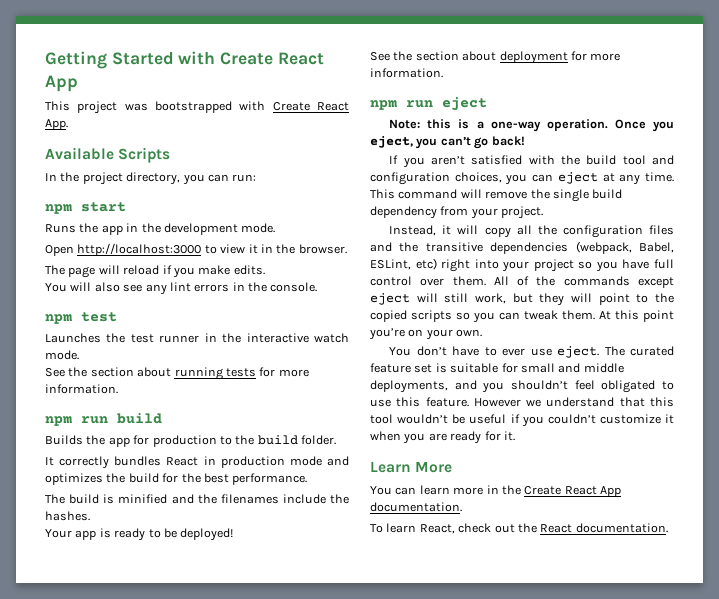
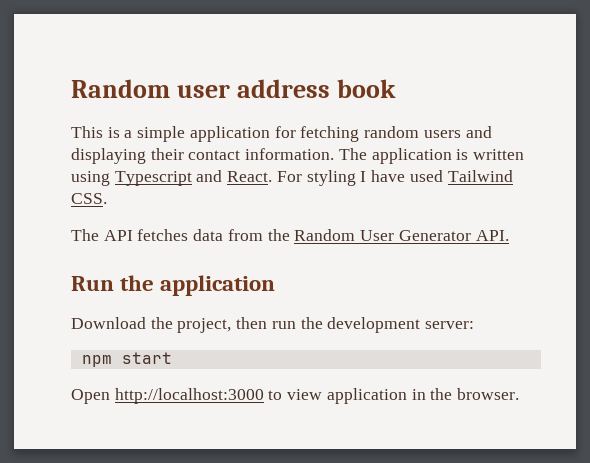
- Getting Started with Create React App
- This project was bootstrapped with Create React App.
- Available Scripts
- In the project directory, you can run:
+ Random user address book
+ This is a simple application for fetching random users and displaying their contact information. The application is written using Typescript and React. For styling I have used Tailwind CSS.
+ The API fetches data from the Random User Generator API.
+ Run the application
+ Download the project, then run the development server:
  npm start
- Runs the app in the development mode.
- Open http://localhost:3000 to view it in the browser.
+ Open http://localhost:3000 to view application in the browser.
- The page will reload if you make edits.
- You will also see any lint errors in the console.
- npm test
- Launches the test runner in the interactive watch mode.
- See the section about running tests for more information.
- npm run build
- Builds the app for production to the build folder.
- It correctly bundles React in production mode and optimizes the build for the best performance.
- The build is minified and the filenames include the hashes.
- Your app is ready to be deployed!
- See the section about deployment for more information.
- npm run eject
- Note: this is a one-way operation. Once you eject, you can’t go back!
- If you aren’t satisfied with the build tool and configuration choices, you can eject at any time. This command will remove the single build dependency from your project.
- Instead, it will copy all the configuration files and the transitive dependencies (webpack, Babel, ESLint, etc) right into your project so you have full control over them. All of the commands except eject will still work, but they will point to the copied scripts so you can tweak them. At this point you’re on your own.
- You don’t have to ever use eject. The curated feature set is suitable for small and middle deployments, and you shouldn’t feel obligated to use this feature. However we understand that this tool wouldn’t be useful if you couldn’t customize it when you are ready for it.
- Learn More
- You can learn more in the Create React App documentation.
- To learn React, check out the React documentation.

